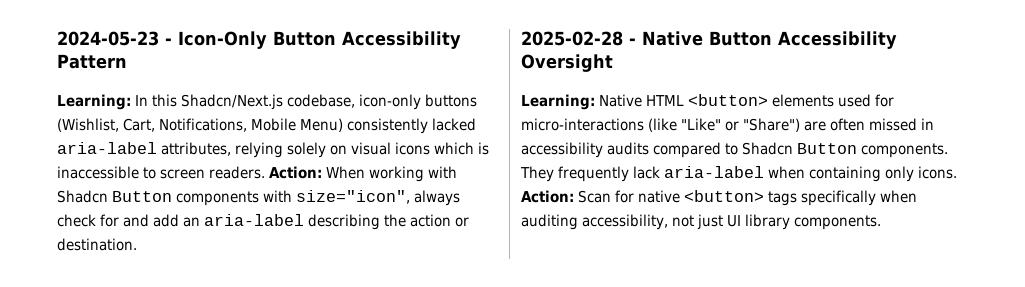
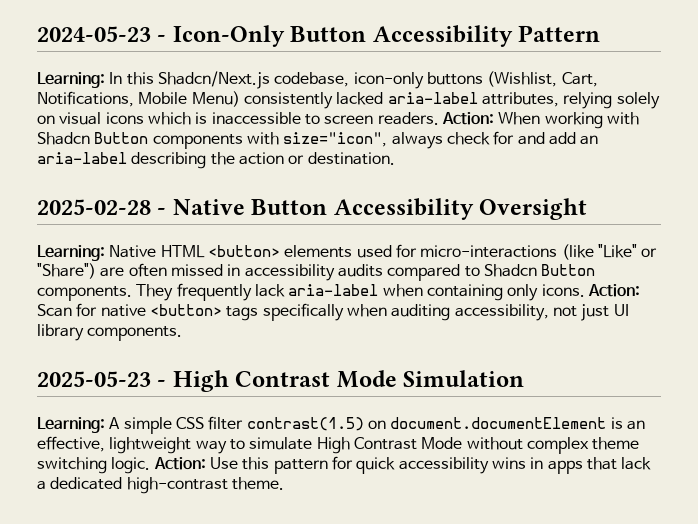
+ 2025-05-23 - High Contrast Mode Simulation
+ Learning: A simple CSS filter contrast(1.5) on document.documentElement is an effective, lightweight way to simulate High Contrast Mode without complex theme switching logic. Action: Use this pattern for quick accessibility wins in apps that lack a dedicated high-contrast theme.

